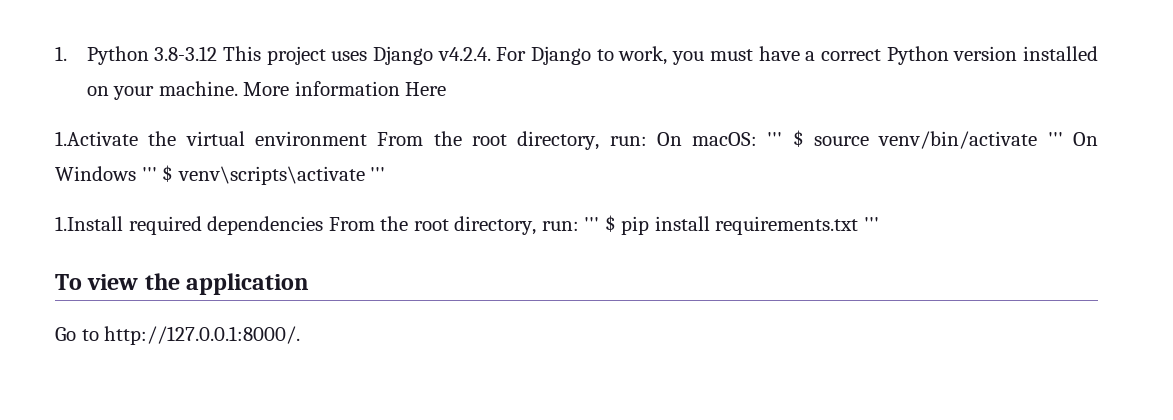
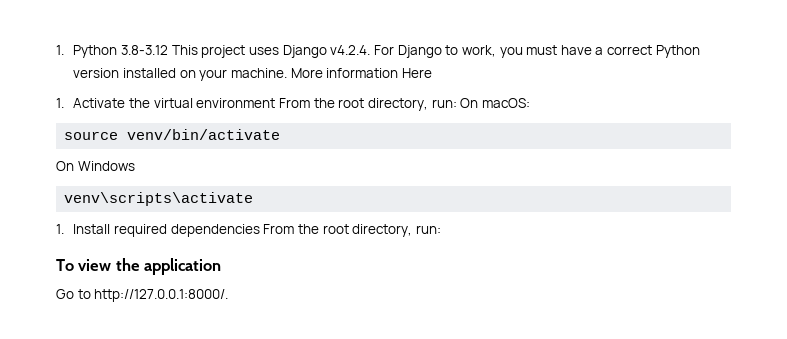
- 1.Activate the virtual environment From the root directory, run: On macOS: ''' $ source venv/bin/activate ''' On Windows ''' $ venv\scripts\activate '''
- 1.Install required dependencies From the root directory, run: ''' $ pip install requirements.txt '''
+ 1. Activate the virtual environment From the root directory, run: On macOS:
+ source venv/bin/activate
+ On Windows
+ venv\scripts\activate
+ 1. Install required dependencies From the root directory, run:

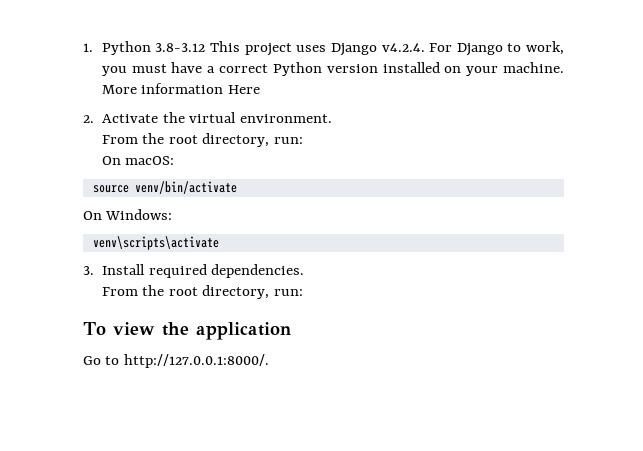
- 1. Activate the virtual environment From the root directory, run: On macOS:
+ 2. Activate the virtual environment.
+ From the root directory, run:
+ On macOS:
- On Windows
+ On Windows:
- 1. Install required dependencies From the root directory, run:
+ 3. Install required dependencies.
+ From the root directory, run:

